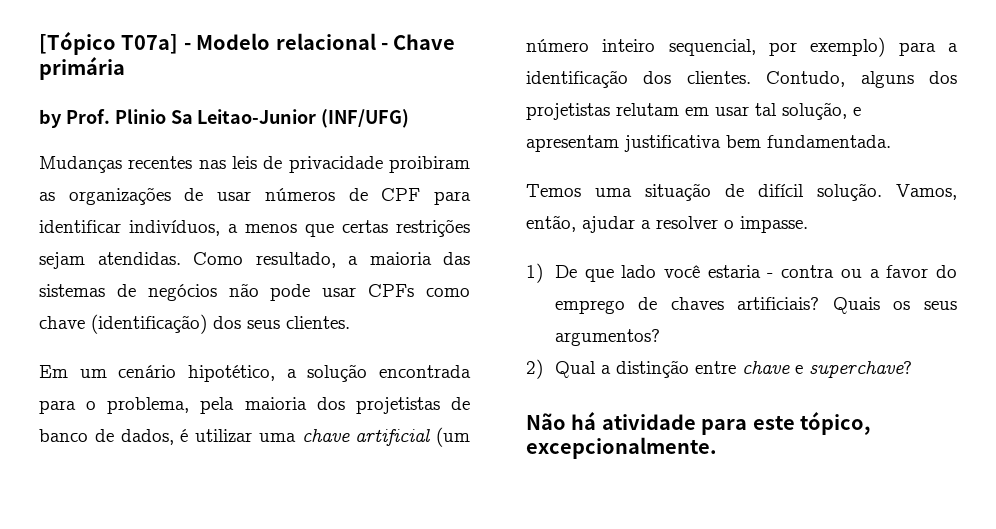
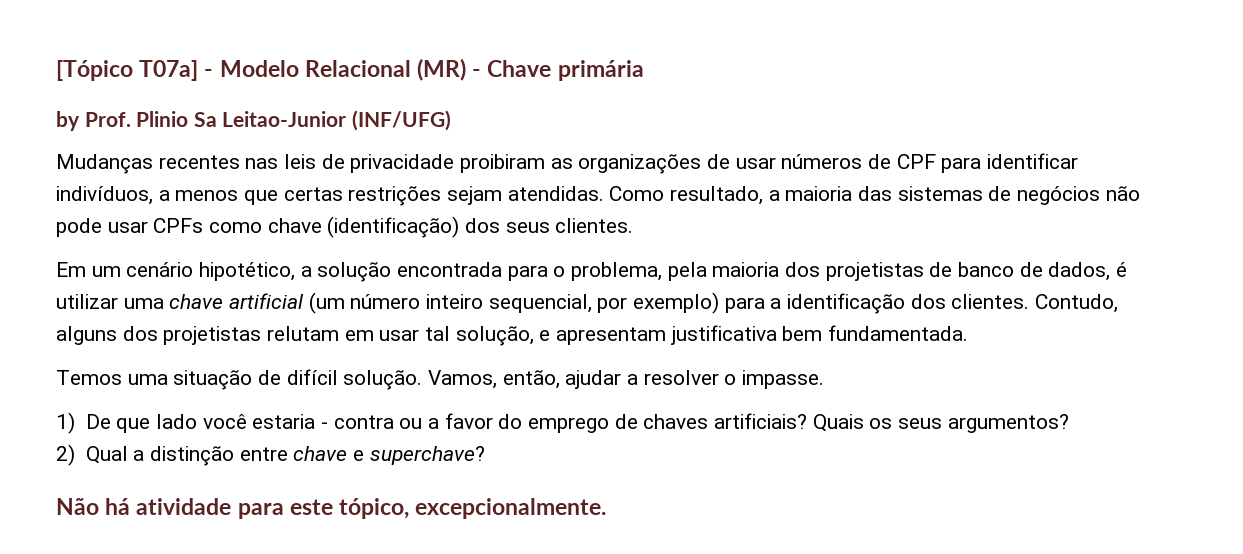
- [Tópico T07a] - Modelo relacional - Chave primária
+ [Tópico T07a] - Modelo Relacional (MR) - Chave primária

